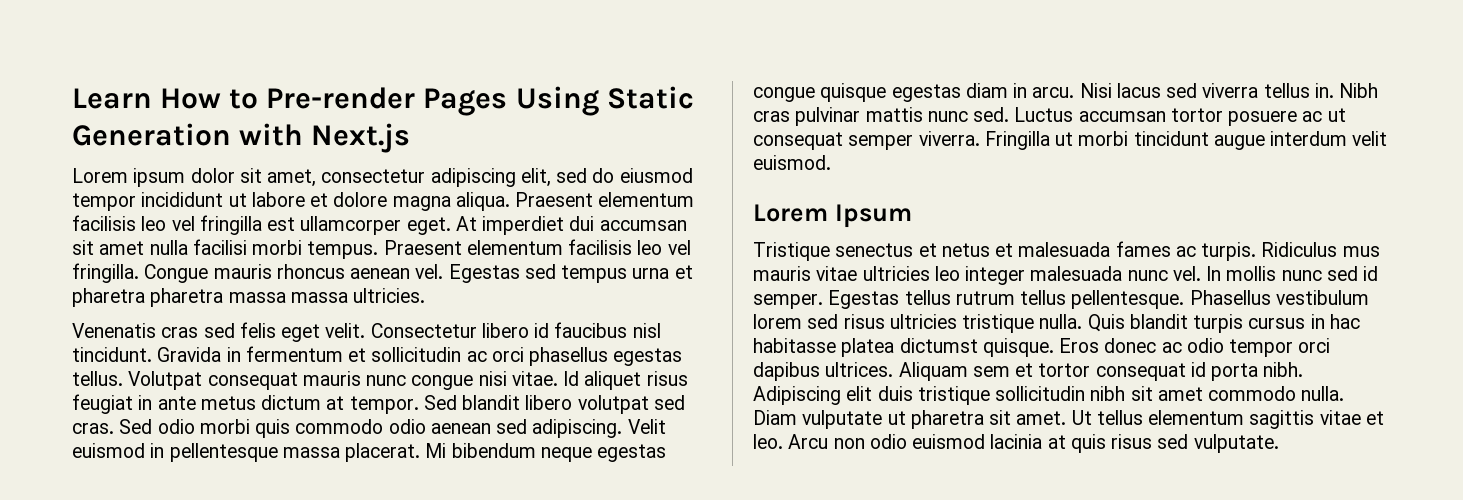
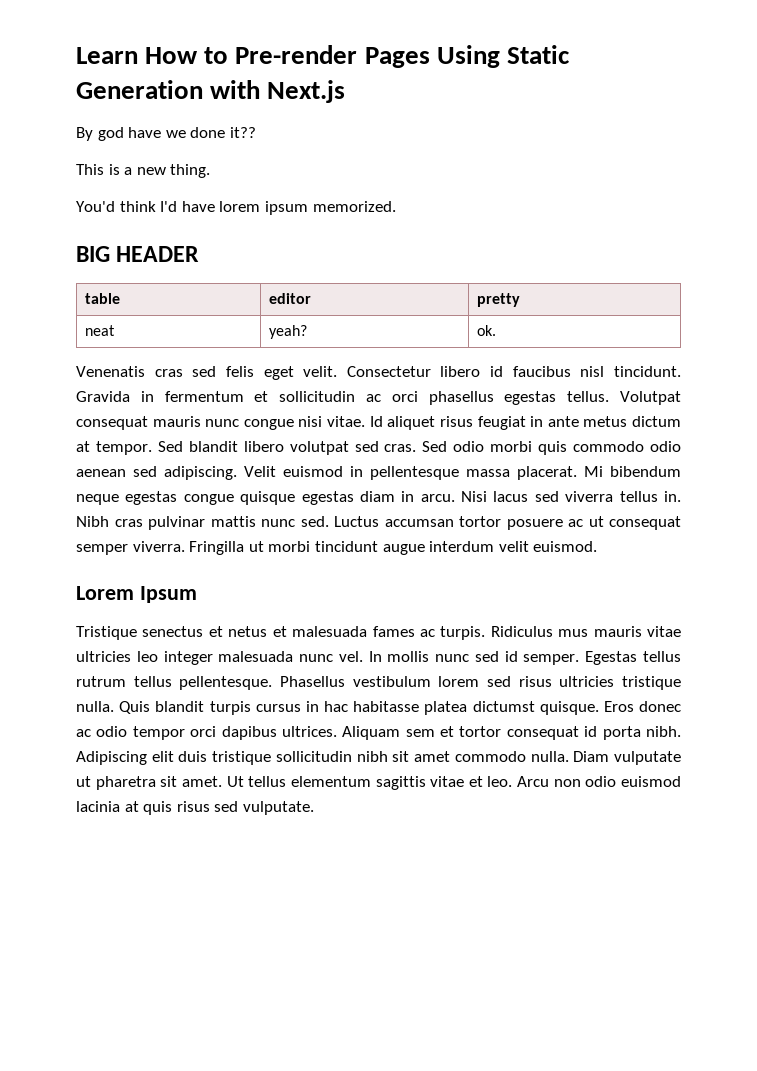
- Lorem ipsum dolor sit amet, consectetur adipiscing elit, sed do eiusmod tempor incididunt ut labore et dolore magna aliqua. Praesent elementum facilisis leo vel fringilla est ullamcorper eget. At imperdiet dui accumsan sit amet nulla facilisi morbi tempus. Praesent elementum facilisis leo vel fringilla. Congue mauris rhoncus aenean vel. Egestas sed tempus urna et pharetra pharetra massa massa ultricies.
+ By god have we done it??
+ This is a new thing.
+ You'd think I'd have lorem ipsum memorized.
+ BIG HEADER
+ table | editor | pretty
+ neat | yeah? | ok.

